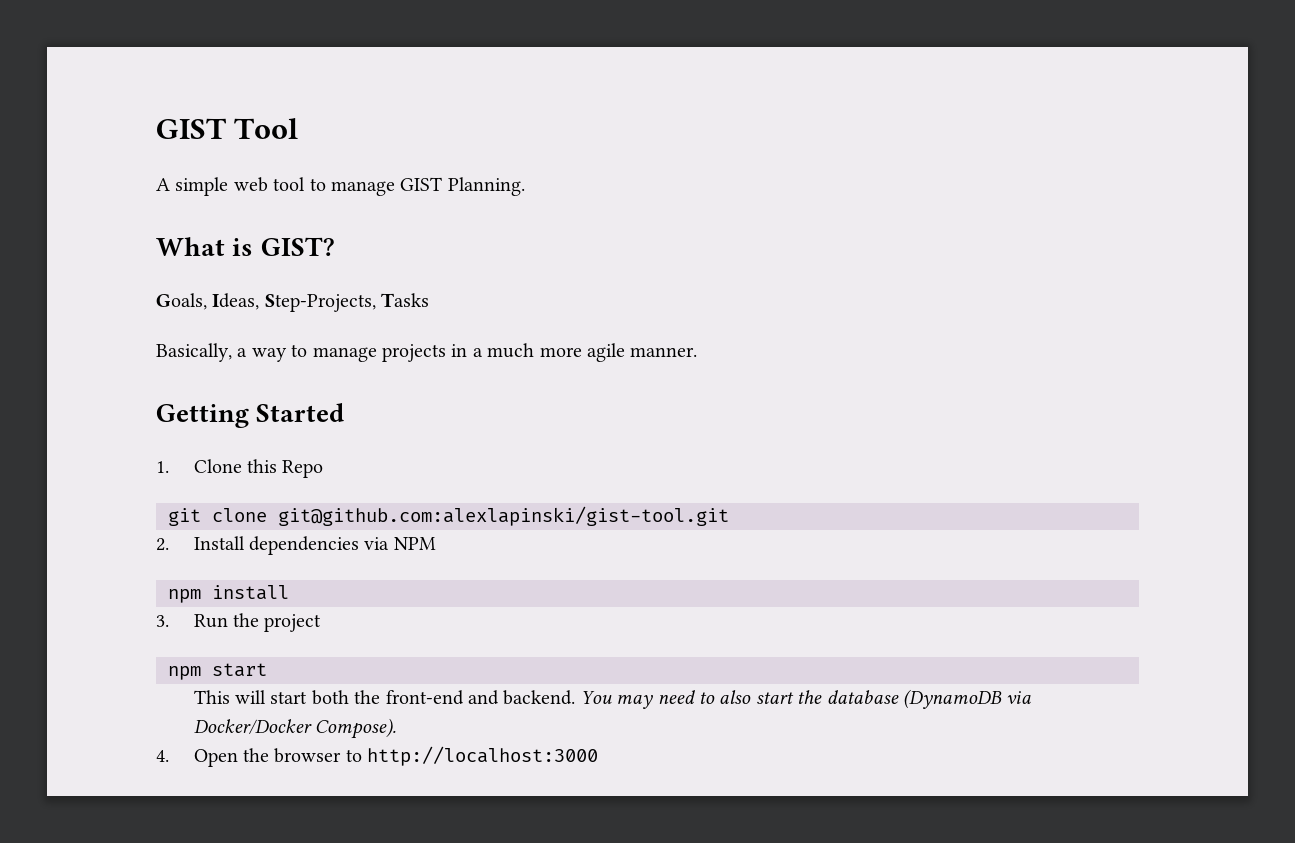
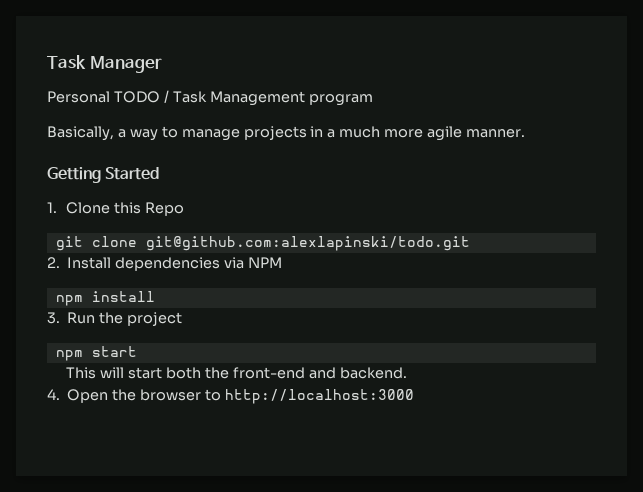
- GIST Tool
- A simple web tool to manage GIST Planning.
- What is GIST?
- Goals, Ideas, Step-Projects, Tasks
+ Task Manager
+ Personal TODO / Task Management program
- git clone git@github.com:alexlapinski/gist-tool.git
+ git clone git@github.com:alexlapinski/todo.git
- You may need to also start the database (DynamoDB via Docker/Docker Compose).

